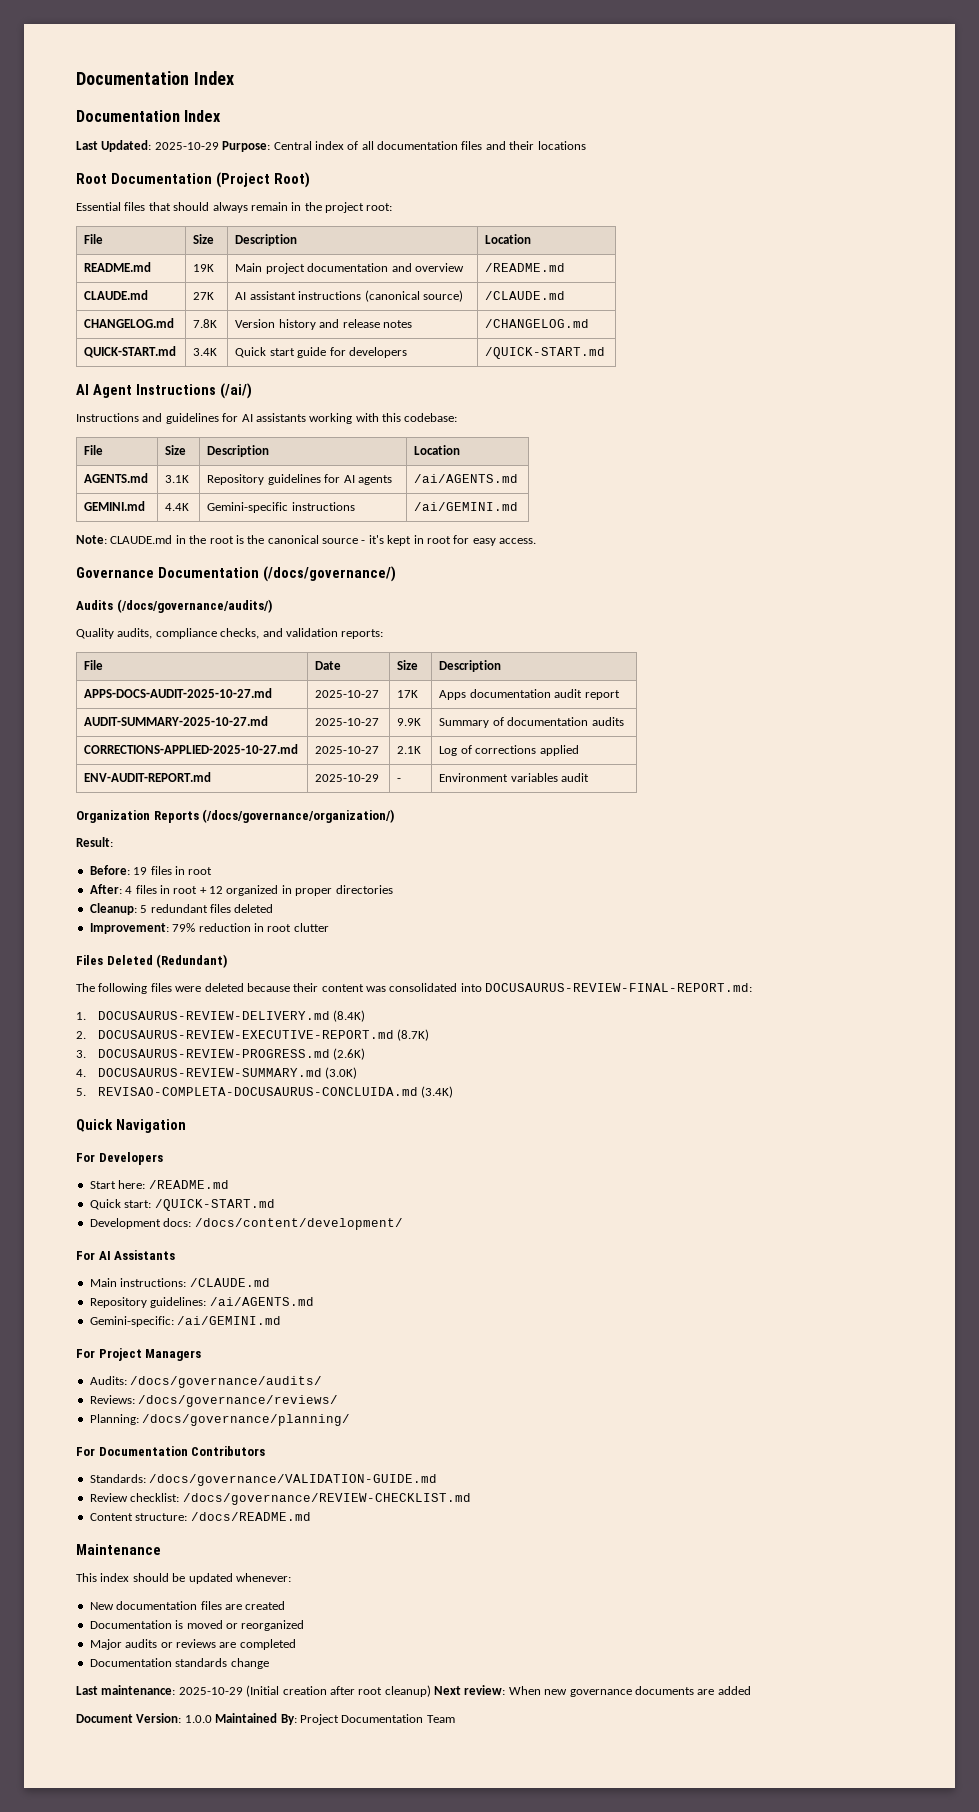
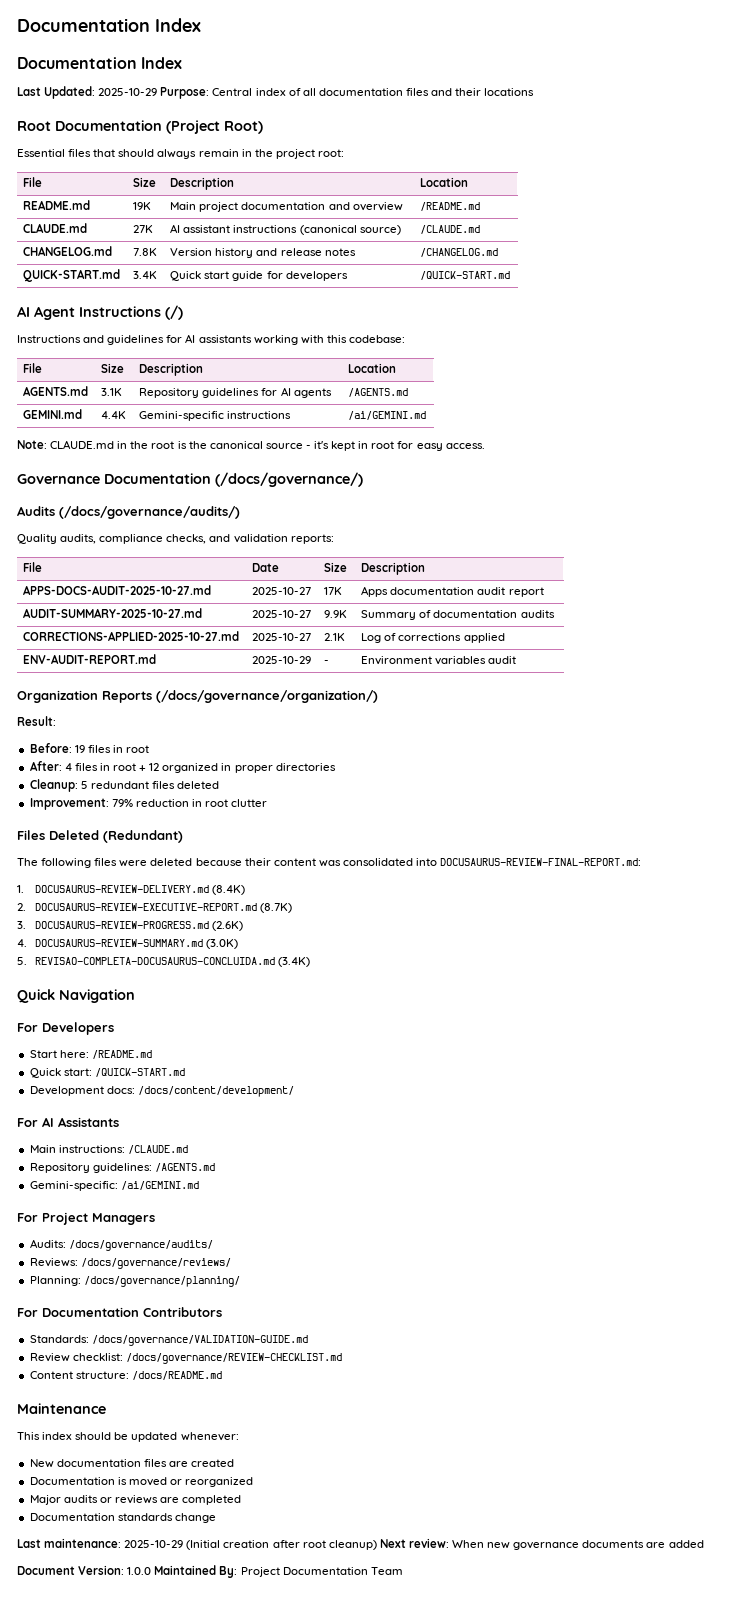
- AI Agent Instructions (/ai/)
+ AI Agent Instructions (/)
- AGENTS.md | 3.1K | Repository guidelines for AI agents | /ai/AGENTS.md
+ AGENTS.md | 3.1K | Repository guidelines for AI agents | /AGENTS.md
- Repository guidelines: /ai/AGENTS.md
+ Repository guidelines: /AGENTS.md

